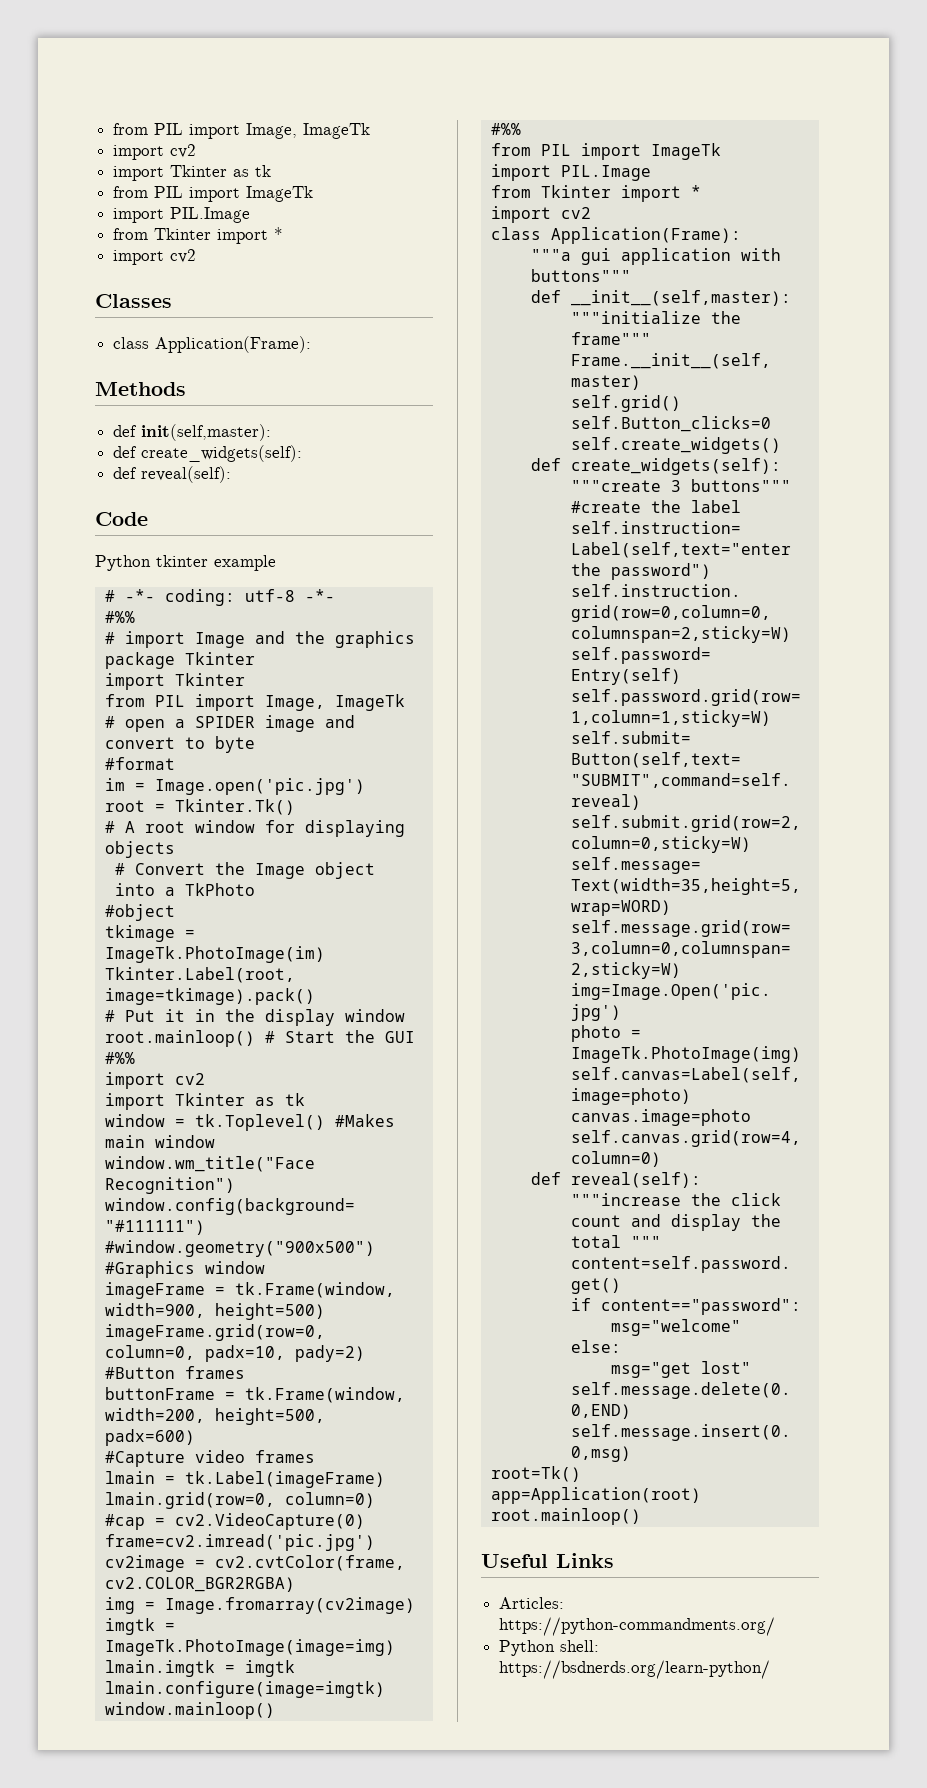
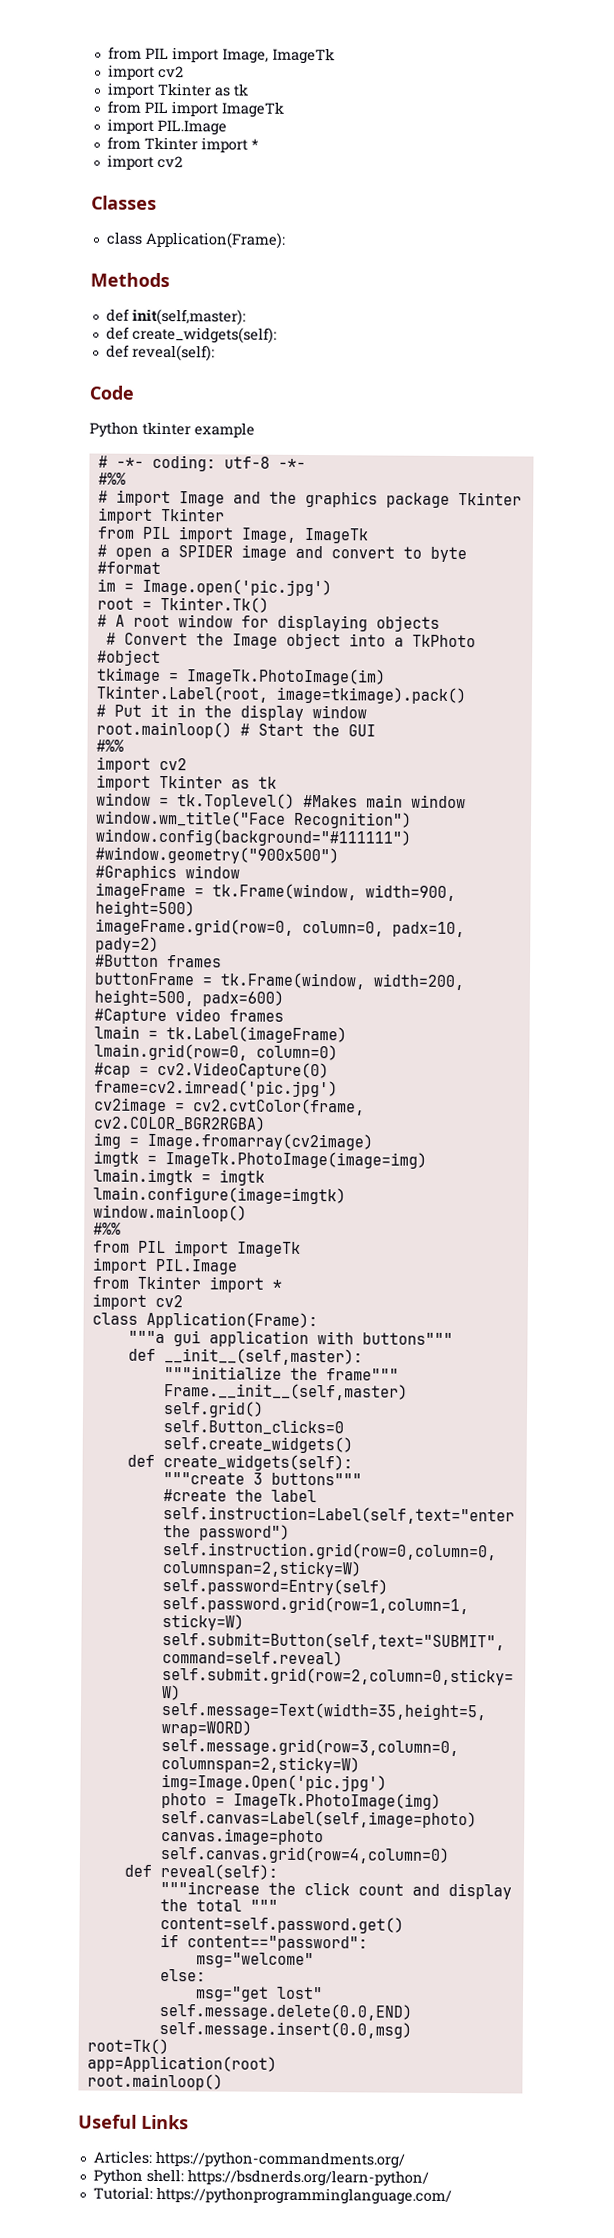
+ Tutorial: https://pythonprogramminglanguage.com/

